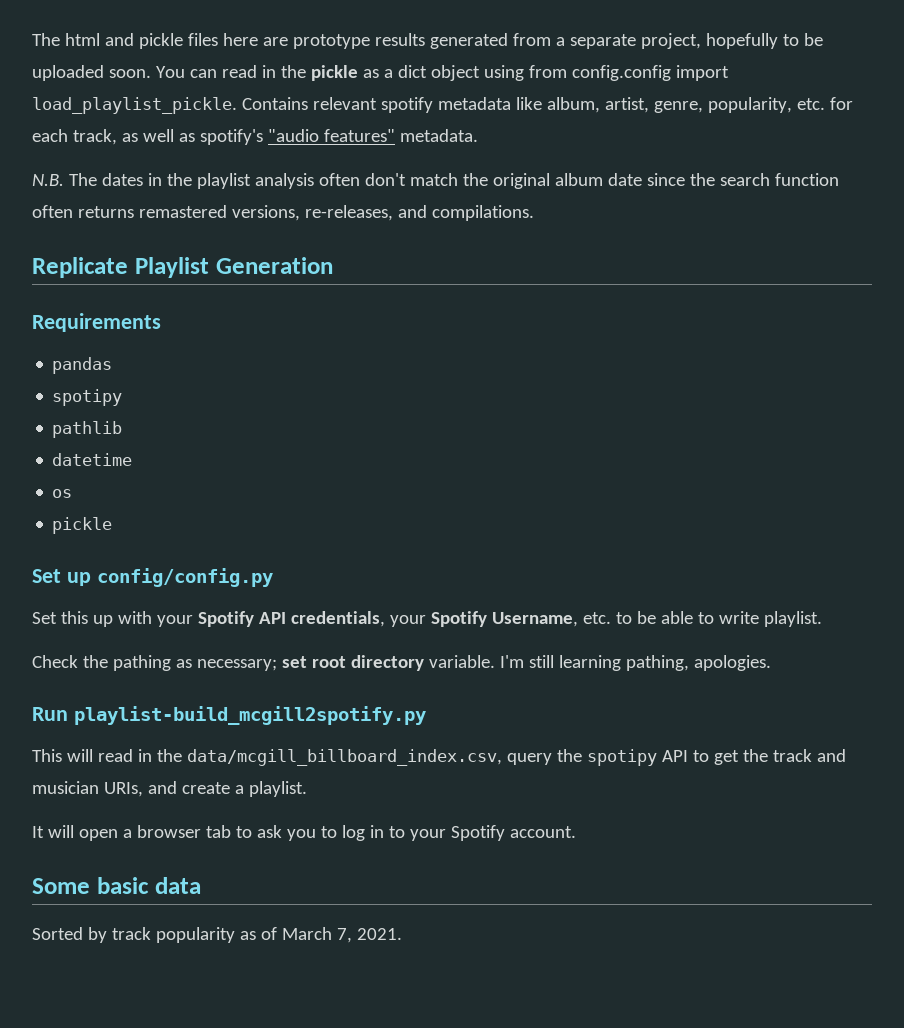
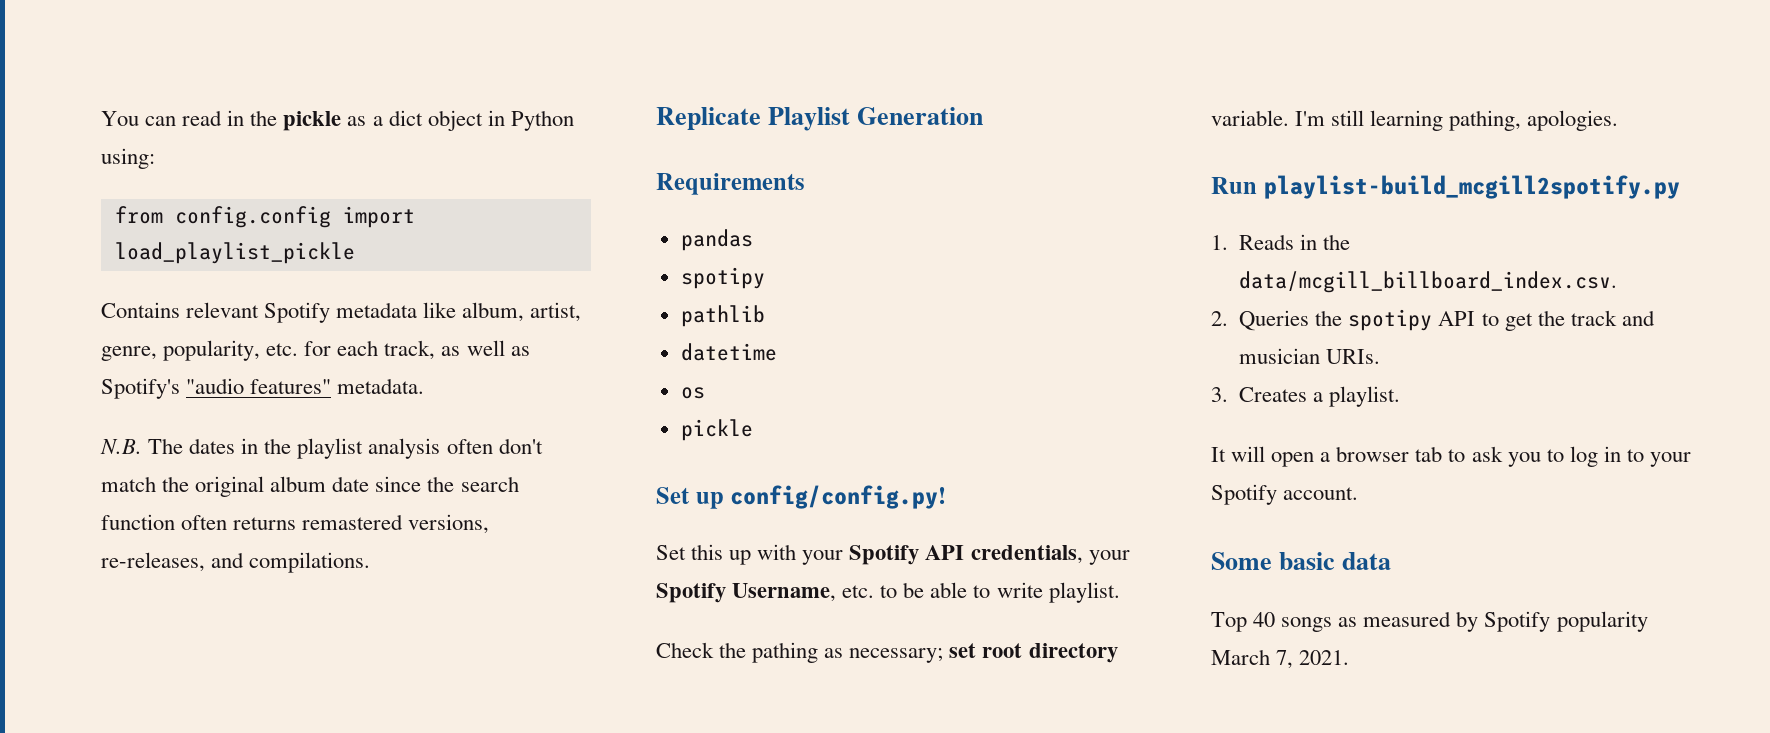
- The html and pickle files here are prototype results generated from a separate project, hopefully to be uploaded soon. You can read in the pickle as a dict object using from config.config import load_playlist_pickle. Contains relevant spotify metadata like album, artist, genre, popularity, etc. for each track, as well as spotify's "audio features" metadata.
+ You can read in the pickle as a dict object in Python using:
+ from config.config import load_playlist_pickle
+ Contains relevant Spotify metadata like album, artist, genre, popularity, etc. for each track, as well as Spotify's "audio features" metadata.
- Set up config/config.py
+ Set up config/config.py!
- This will read in the data/mcgill_billboard_index.csv, query the spotipy API to get the track and musician URIs, and create a playlist.
+ 1. Reads in the data/mcgill_billboard_index.csv.
+ 2. Queries the spotipy API to get the track and musician URIs.
+ 3. Creates a playlist.
- Sorted by track popularity as of March 7, 2021.
+ Top 40 songs as measured by Spotify popularity March 7, 2021.

